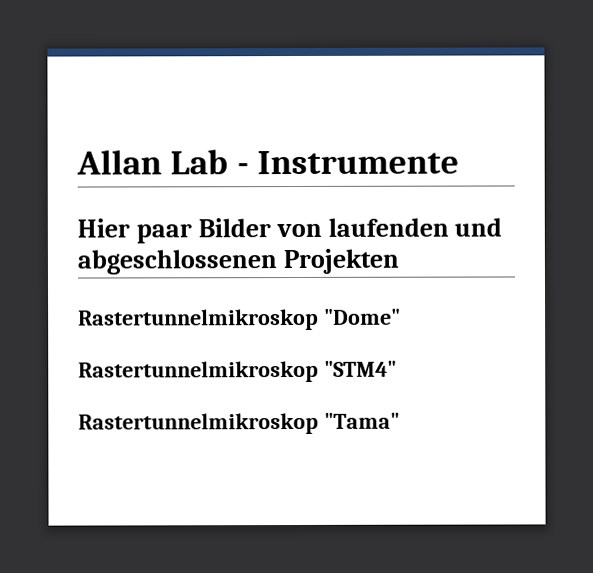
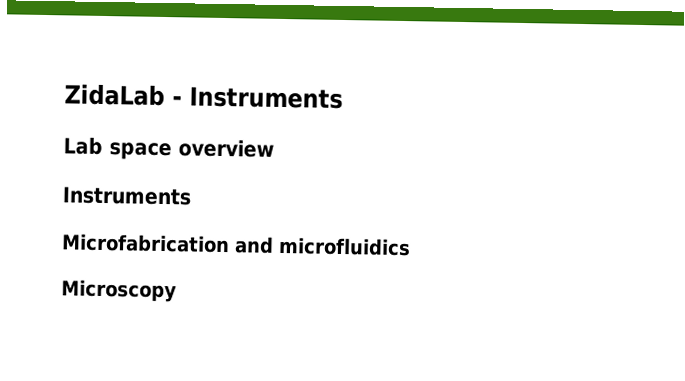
- Allan Lab - Instrumente
- Hier paar Bilder von laufenden und abgeschlossenen Projekten
- Rastertunnelmikroskop "Dome"
- Rastertunnelmikroskop "STM4"
- Rastertunnelmikroskop "Tama"
+ ZidaLab - Instruments
+ Lab space overview
+ Instruments
+ Microfabrication and microfluidics
+ Microscopy

